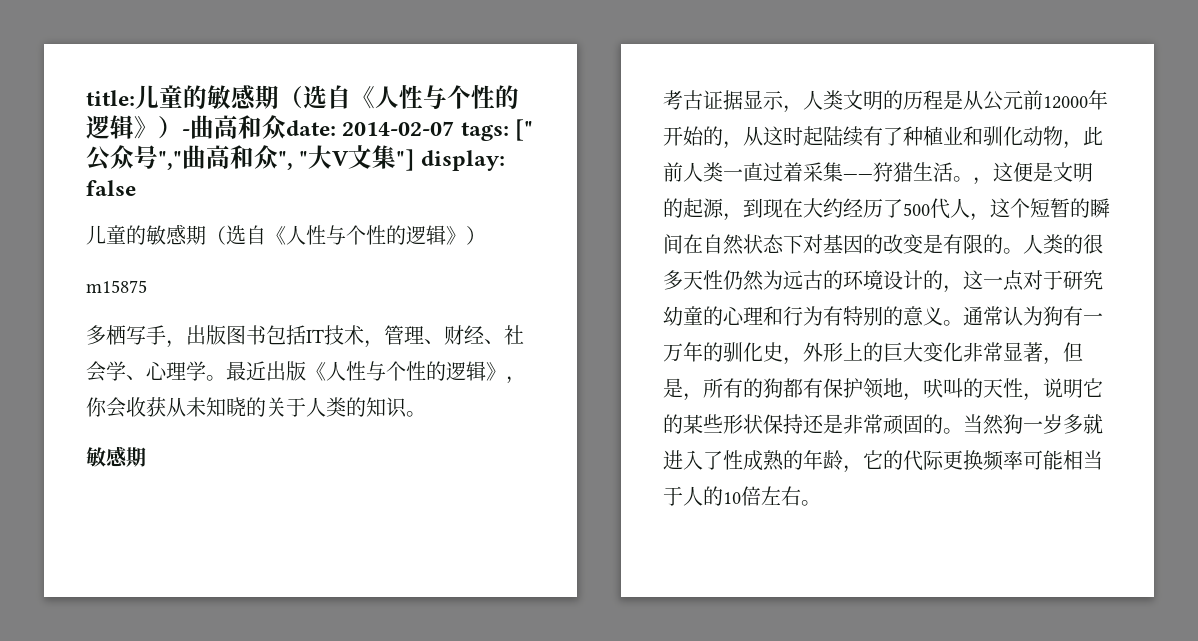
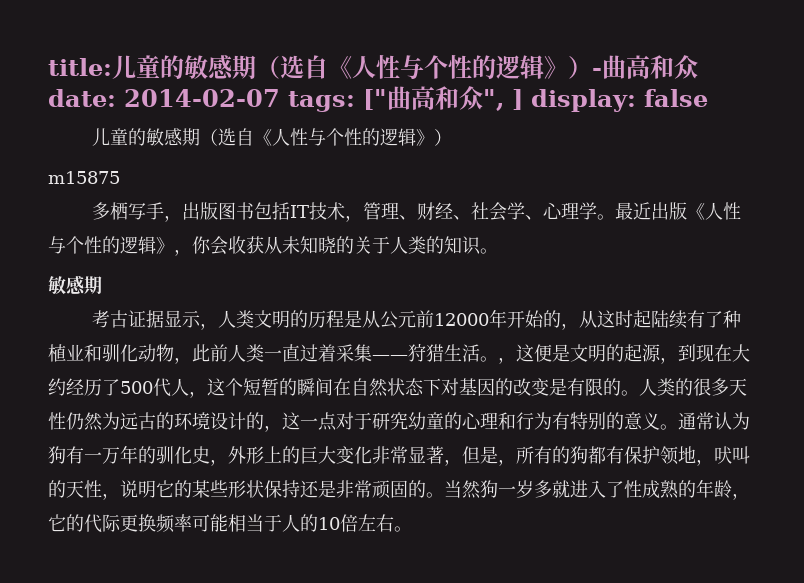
- title:儿童的敏感期（选自《人性与个性的逻辑》）-曲高和众date: 2014-02-07 tags: ["公众号","曲高和众", "大V文集"] display: false
+ title:儿童的敏感期（选自《人性与个性的逻辑》）-曲高和众date: 2014-02-07 tags: ["曲高和众", ] display: false

